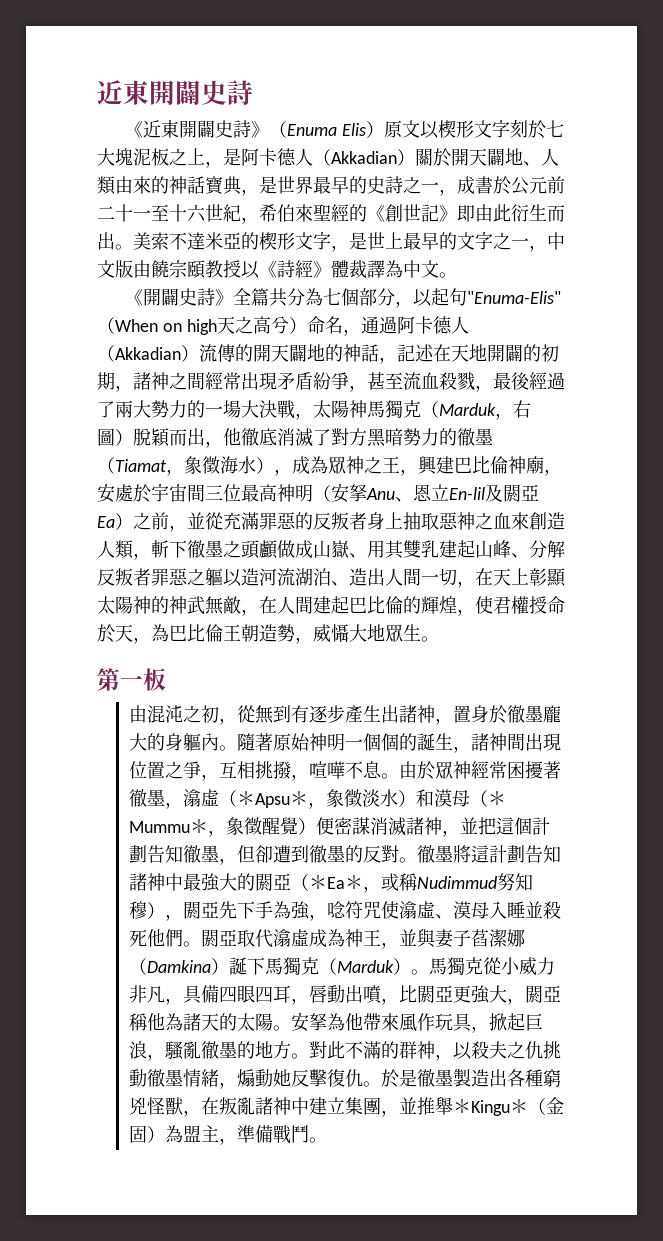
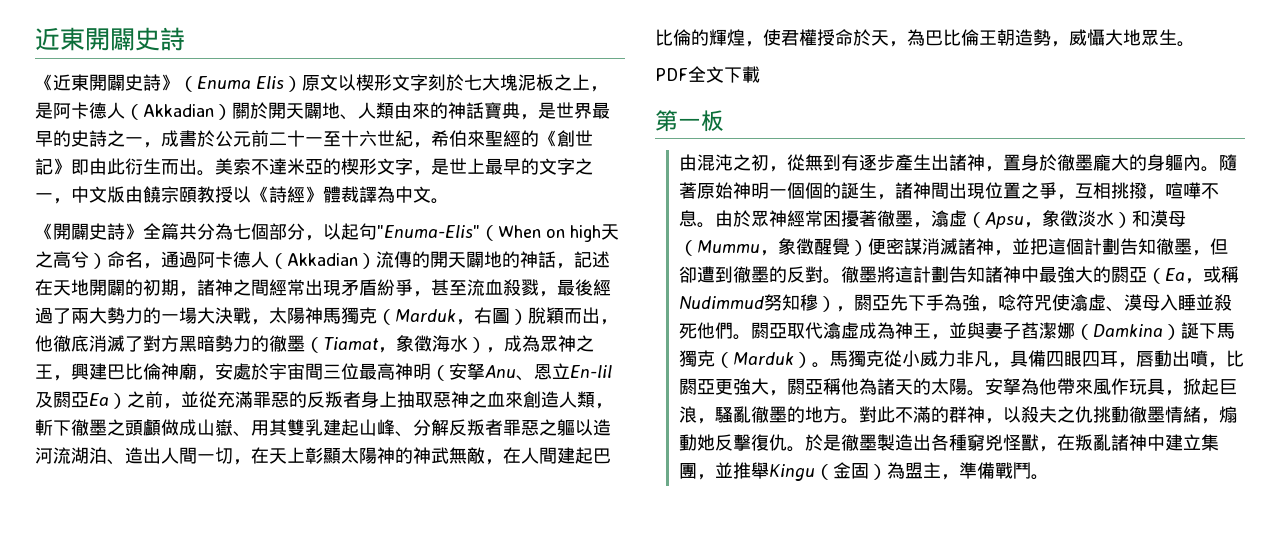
+ PDF全文下載
- 由於眾神經常困擾著徹墨，潝虛（＊Apsu＊，象徵淡水）和漠母（＊Mummu＊，象徵醒覺）便密謀消滅諸神，並把這個計劃告知徹墨，但卻遭到徹墨的反對。
+ 由於眾神經常困擾著徹墨，潝虛（Apsu，象徵淡水）和漠母（Mummu，象徵醒覺）便密謀消滅諸神，並把這個計劃告知徹墨，但卻遭到徹墨的反對。
- 徹墨將這計劃告知諸神中最強大的閼亞（＊Ea＊，或稱Nudimmud努知穆），閼亞先下手為強，唸符咒使潝虛、漠母入睡並殺死他們。
+ 徹墨將這計劃告知諸神中最強大的閼亞（Ea，或稱Nudimmud努知穆），閼亞先下手為強，唸符咒使潝虛、漠母入睡並殺死他們。
- 於是徹墨製造出各種窮兇怪獸，在叛亂諸神中建立集團，並推舉＊Kingu＊（金固）為盟主，準備戰鬥。
+ 於是徹墨製造出各種窮兇怪獸，在叛亂諸神中建立集團，並推舉Kingu（金固）為盟主，準備戰鬥。

